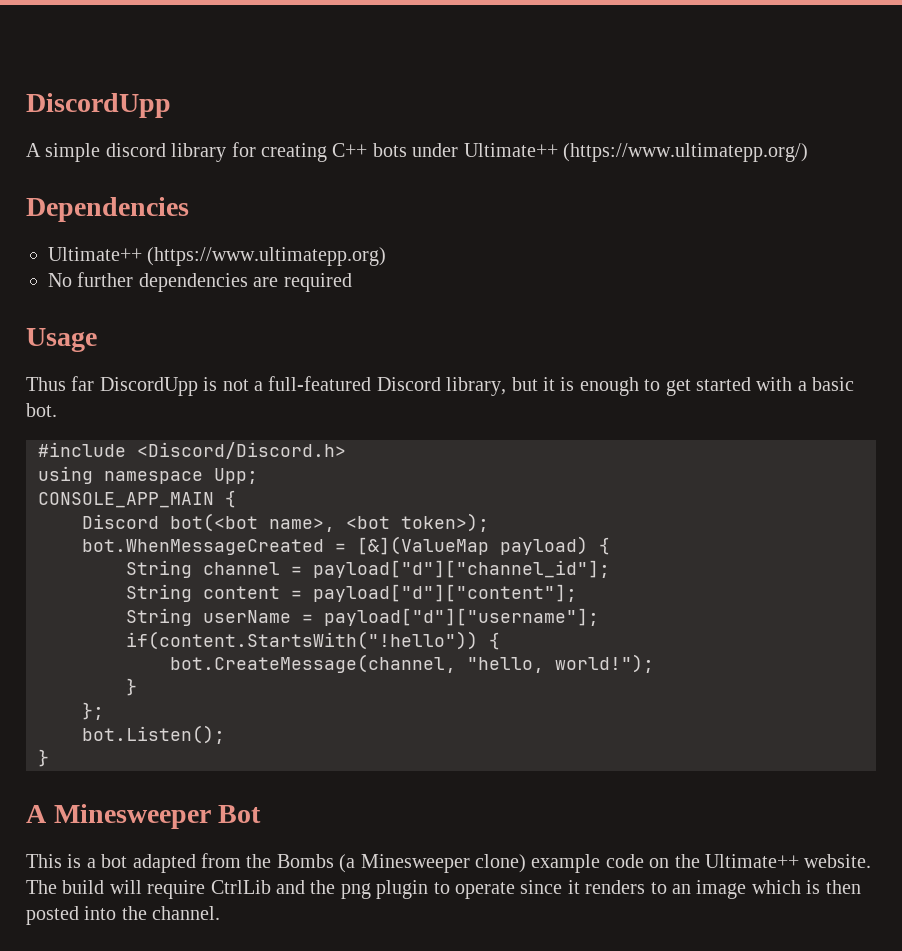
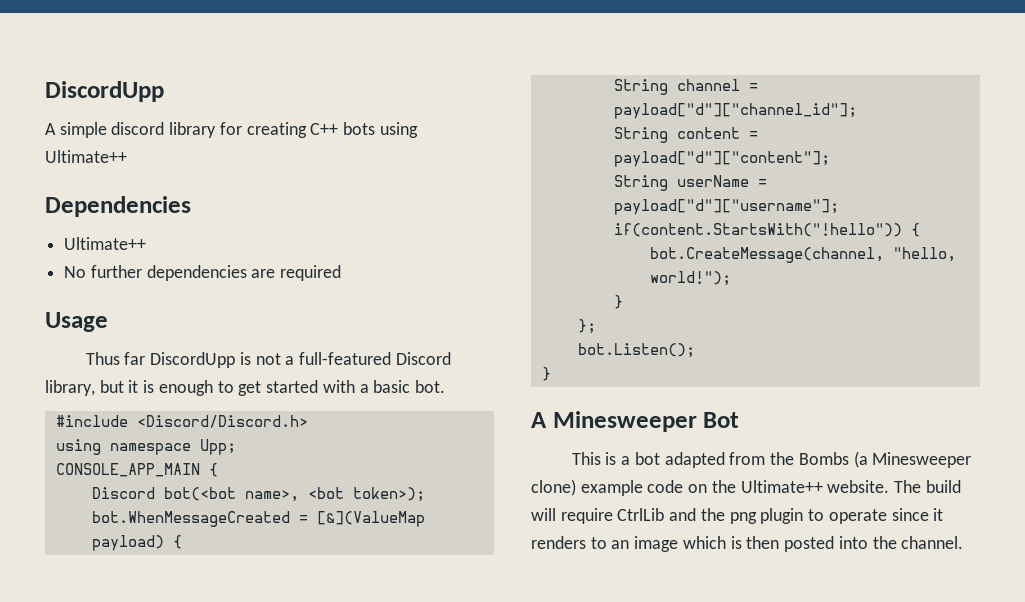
- A simple discord library for creating C++ bots under Ultimate++ (https://www.ultimatepp.org/)
+ A simple discord library for creating C++ bots using Ultimate++
  Dependencies
- Ultimate++ (https://www.ultimatepp.org)
+ Ultimate++

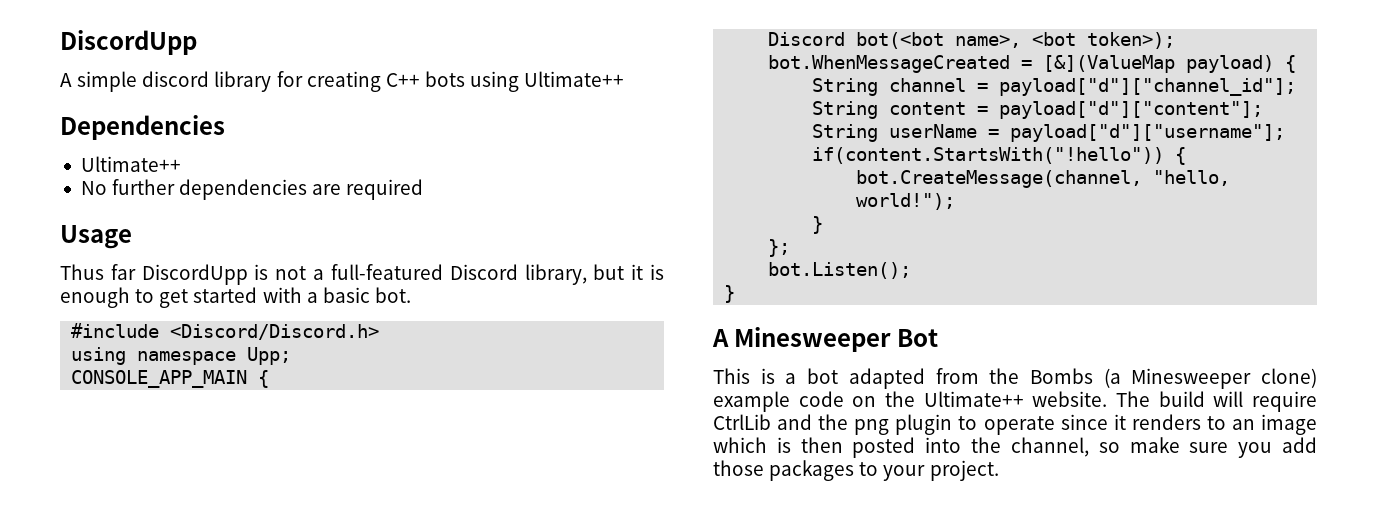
- The build will require CtrlLib and the png plugin to operate since it renders to an image which is then posted into the channel.
+ The build will require CtrlLib and the png plugin to operate since it renders to an image which is then posted into the channel, so make sure you add those packages to your project.

